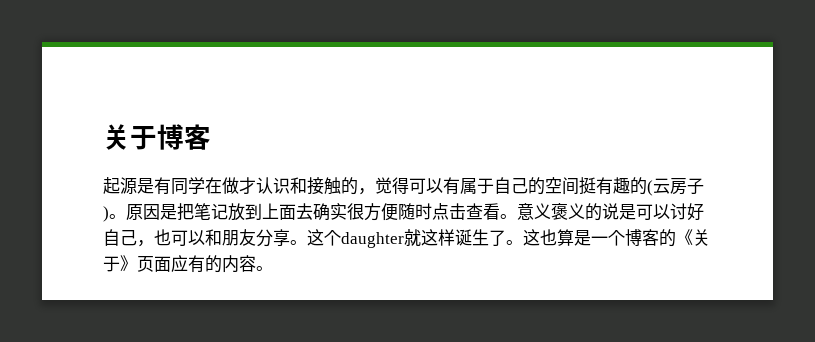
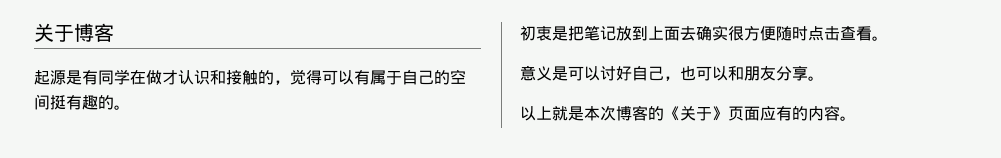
- 起源是有同学在做才认识和接触的，觉得可以有属于自己的空间挺有趣的(云房子)。原因是把笔记放到上面去确实很方便随时点击查看。意义褒义的说是可以讨好自己，也可以和朋友分享。这个daughter就这样诞生了。这也算是一个博客的《关于》页面应有的内容。
+ 起源是有同学在做才认识和接触的，觉得可以有属于自己的空间挺有趣的。
+ 初衷是把笔记放到上面去确实很方便随时点击查看。
+ 意义是可以讨好自己，也可以和朋友分享。
+ 以上就是本次博客的《关于》页面应有的内容。

